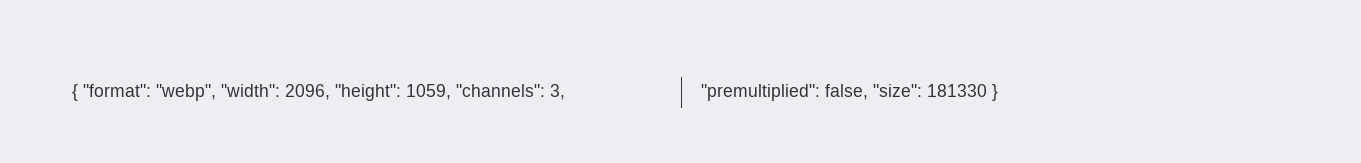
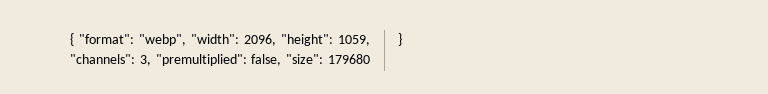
- { "format": "webp", "width": 2096, "height": 1059, "channels": 3, "premultiplied": false, "size": 181330 }
+ { "format": "webp", "width": 2096, "height": 1059, "channels": 3, "premultiplied": false, "size": 179680 }

